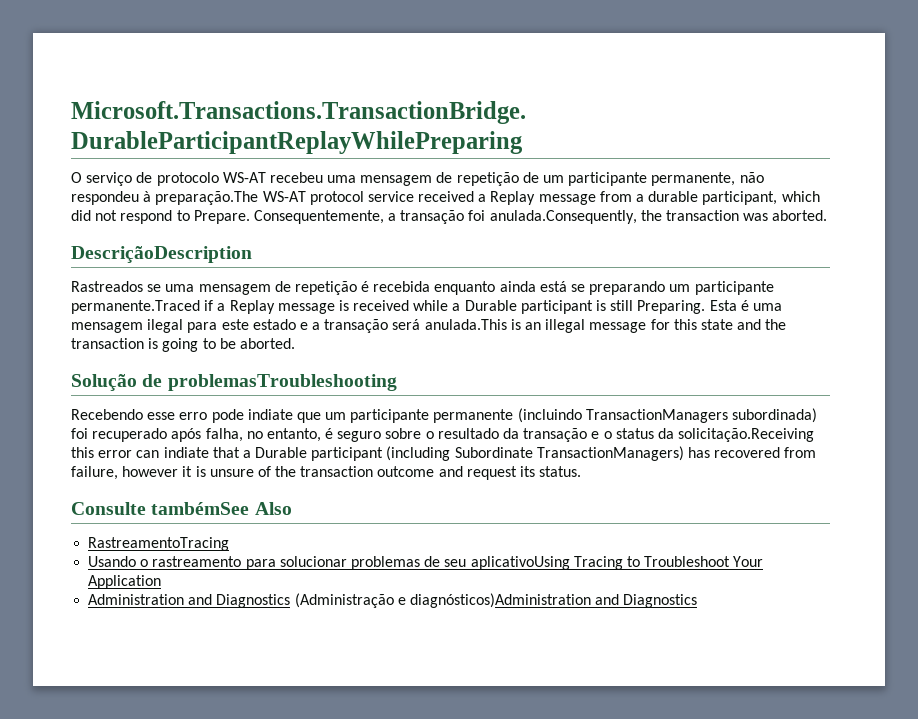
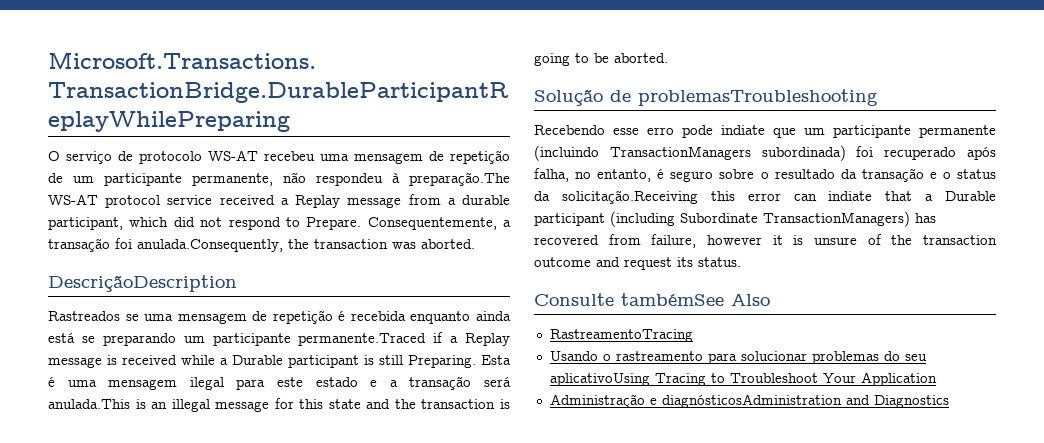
- Usando o rastreamento para solucionar problemas de seu aplicativoUsing Tracing to Troubleshoot Your Application
+ Usando o rastreamento para solucionar problemas do seu aplicativoUsing Tracing to Troubleshoot Your Application
- Administration and Diagnostics (Administração e diagnósticos)Administration and Diagnostics
+ Administração e diagnósticosAdministration and Diagnostics

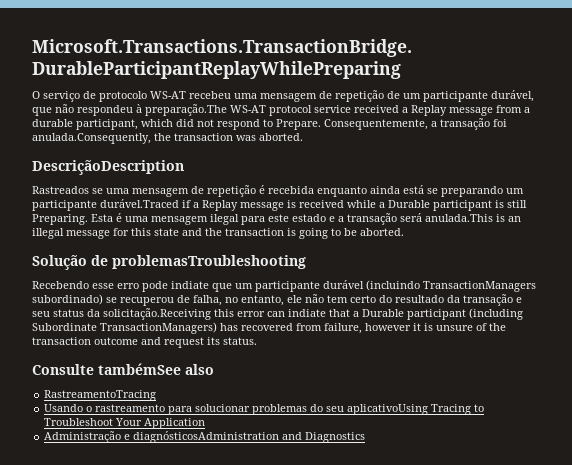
- O serviço de protocolo WS-AT recebeu uma mensagem de repetição de um participante permanente, não respondeu à preparação.The WS-AT protocol service received a Replay message from a durable participant, which did not respond to Prepare.
+ O serviço de protocolo WS-AT recebeu uma mensagem de repetição de um participante durável, que não respondeu à preparação.The WS-AT protocol service received a Replay message from a durable participant, which did not respond to Prepare.
- Rastreados se uma mensagem de repetição é recebida enquanto ainda está se preparando um participante permanente.Traced if a Replay message is received while a Durable participant is still Preparing.
+ Rastreados se uma mensagem de repetição é recebida enquanto ainda está se preparando um participante durável.Traced if a Replay message is received while a Durable participant is still Preparing.
- Recebendo esse erro pode indiate que um participante permanente (incluindo TransactionManagers subordinada) foi recuperado após falha, no entanto, é seguro sobre o resultado da transação e o status da solicitação.Receiving this error can indiate that a Durable participant (including Subordinate TransactionManagers) has recovered from failure, however it is unsure of the transaction outcome and request its status.
+ Recebendo esse erro pode indiate que um participante durável (incluindo TransactionManagers subordinado) se recuperou de falha, no entanto, ele não tem certo do resultado da transação e seu status da solicitação.Receiving this error can indiate that a Durable participant (including Subordinate TransactionManagers) has recovered from failure, however it is unsure of the transaction outcome and request its status.
- Consulte tambémSee Also
+ Consulte tambémSee also

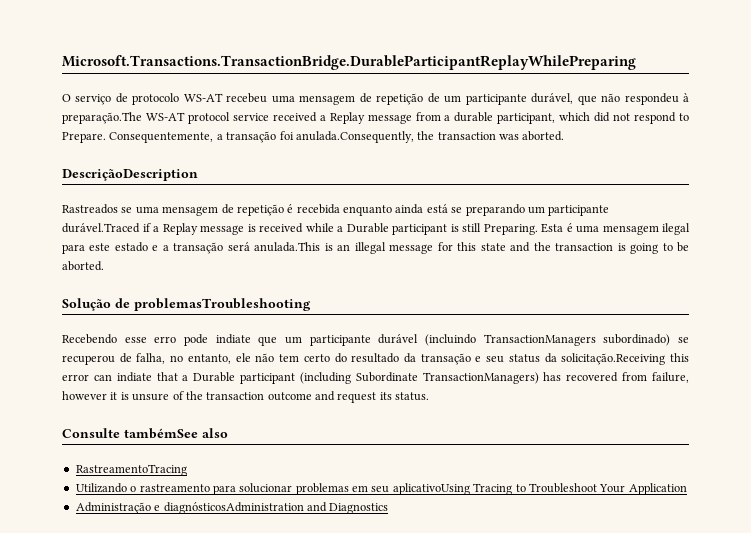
- Usando o rastreamento para solucionar problemas do seu aplicativoUsing Tracing to Troubleshoot Your Application
+ Utilizando o rastreamento para solucionar problemas em seu aplicativoUsing Tracing to Troubleshoot Your Application

